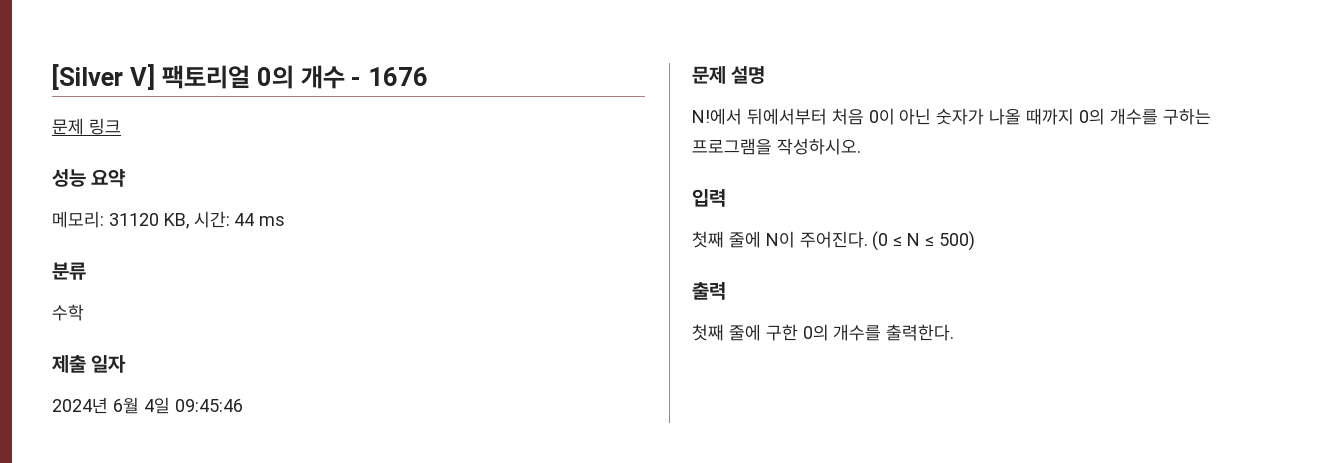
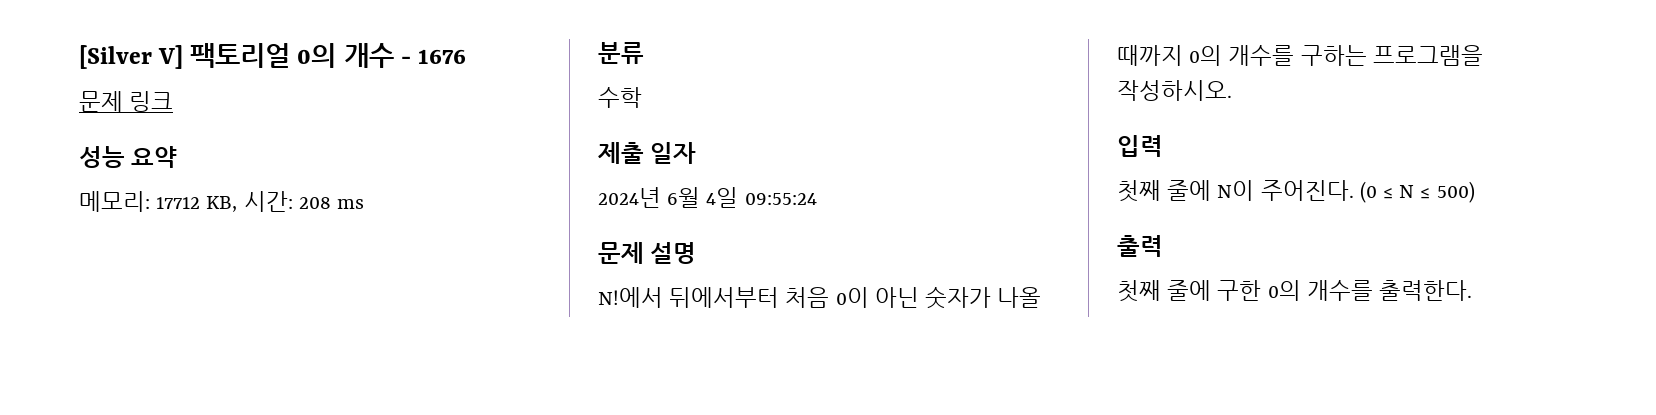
- 메모리: 31120 KB, 시간: 44 ms
+ 메모리: 17712 KB, 시간: 208 ms
- 2024년 6월 4일 09:45:46
+ 2024년 6월 4일 09:55:24

